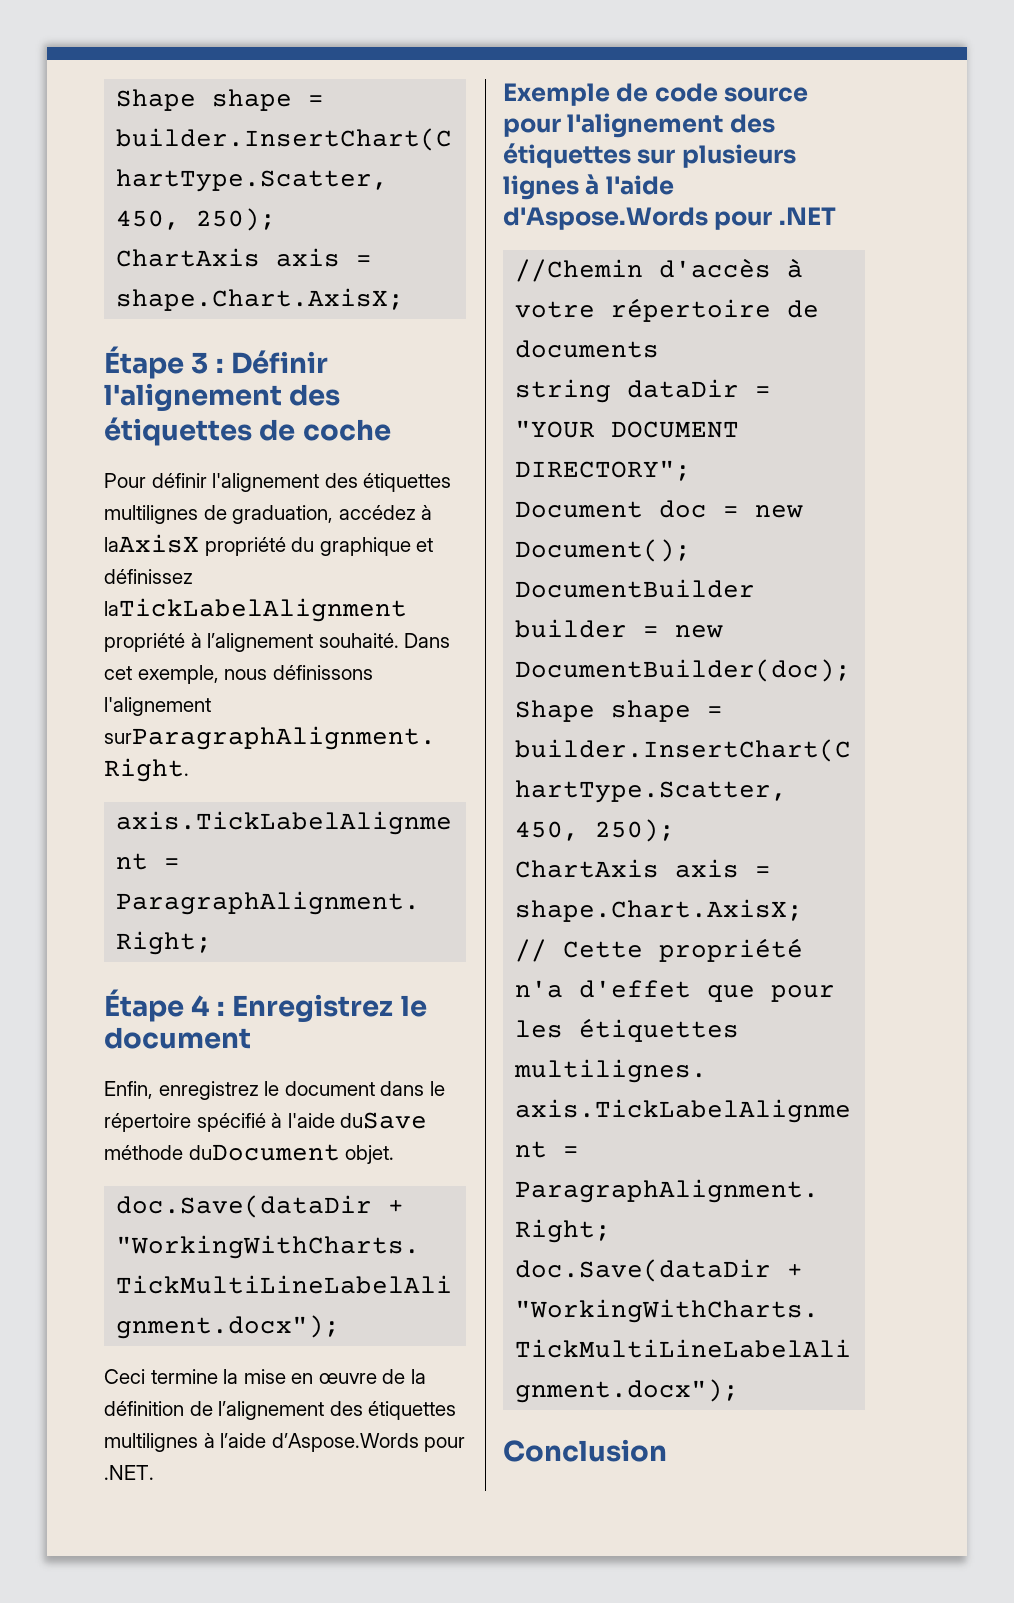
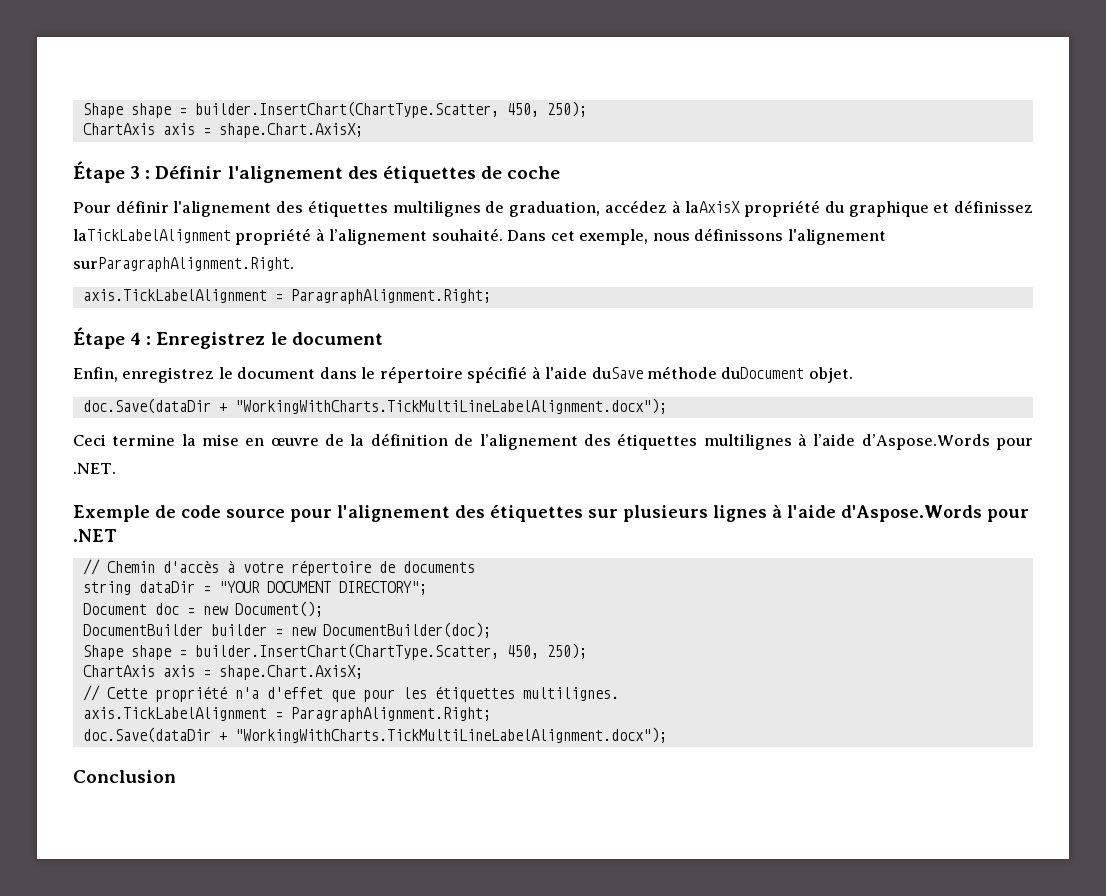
- //Chemin d'accès à votre répertoire de documents
+ // Chemin d'accès à votre répertoire de documents

